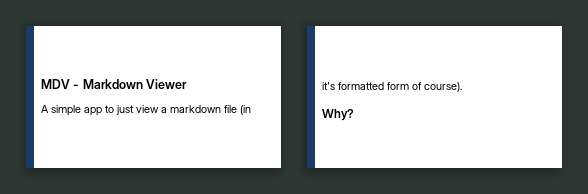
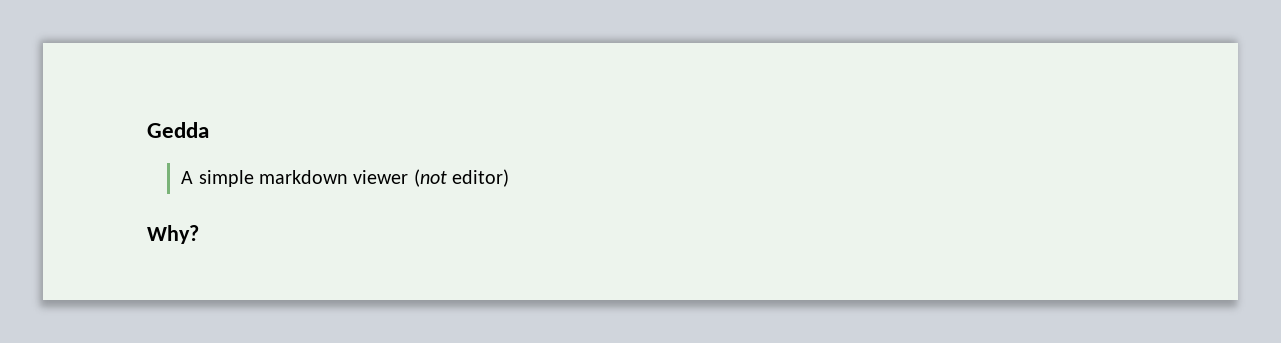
- MDV - Markdown Viewer
- A simple app to just view a markdown file (in it's formatted form of course).
+ Gedda
+ A simple markdown viewer (not editor)

